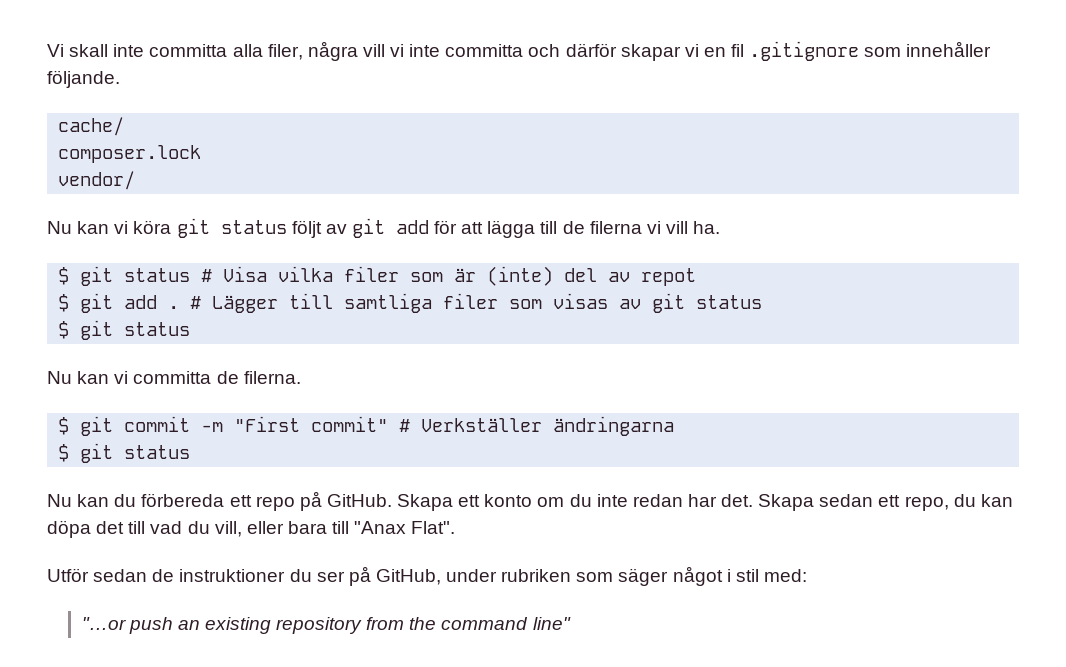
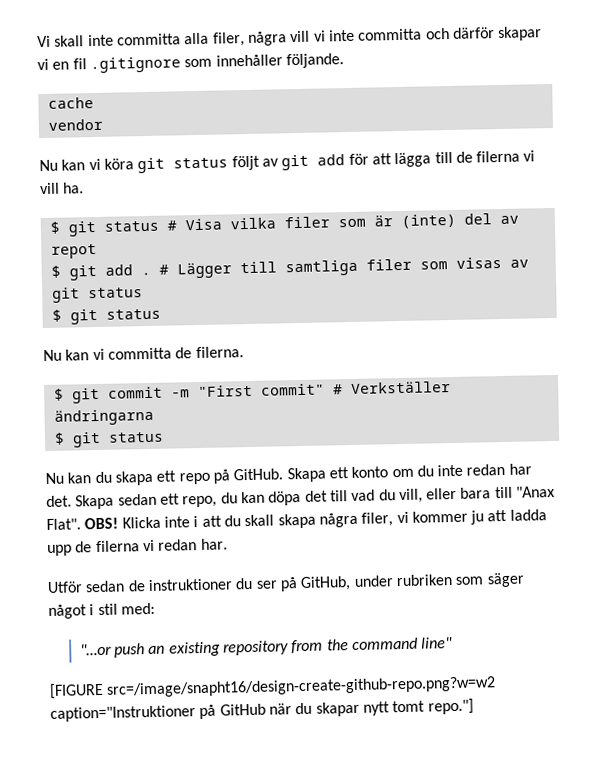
- cache/
- composer.lock
- vendor/
+ cache
+ vendor
- Nu kan du förbereda ett repo på GitHub.
+ Nu kan du skapa ett repo på GitHub.
+ OBS! Klicka inte i att du skall skapa några filer, vi kommer ju att ladda upp de filerna vi redan har.
+ [FIGURE src=/image/snapht16/design-create-github-repo.png?w=w2 caption="Instruktioner på GitHub när du skapar nytt tomt repo."]

